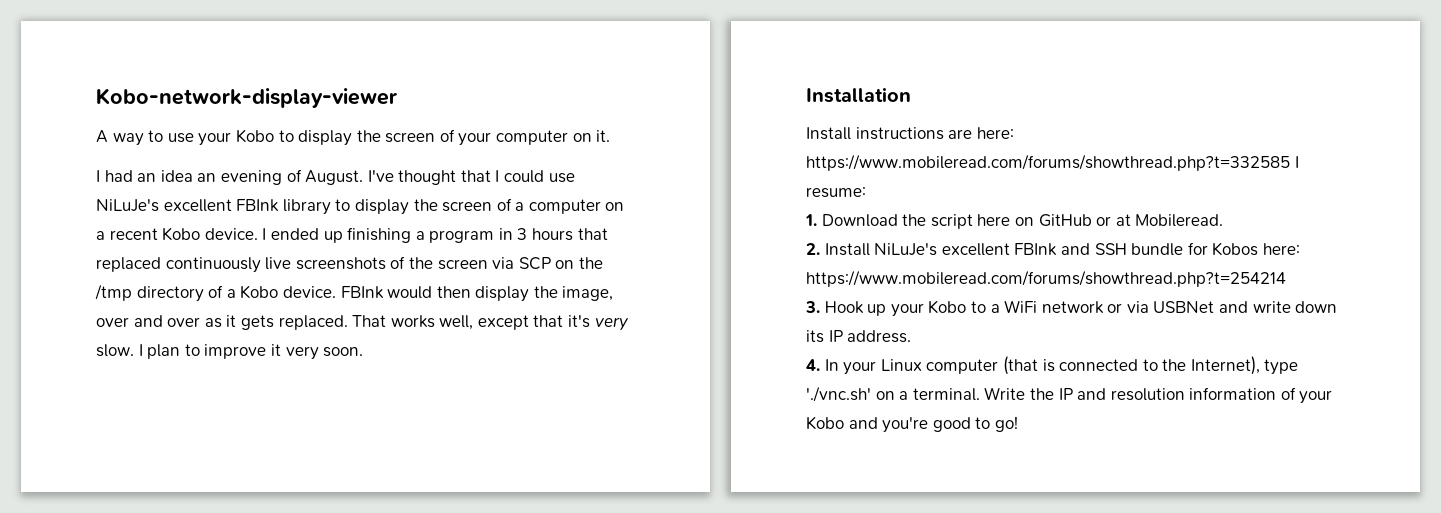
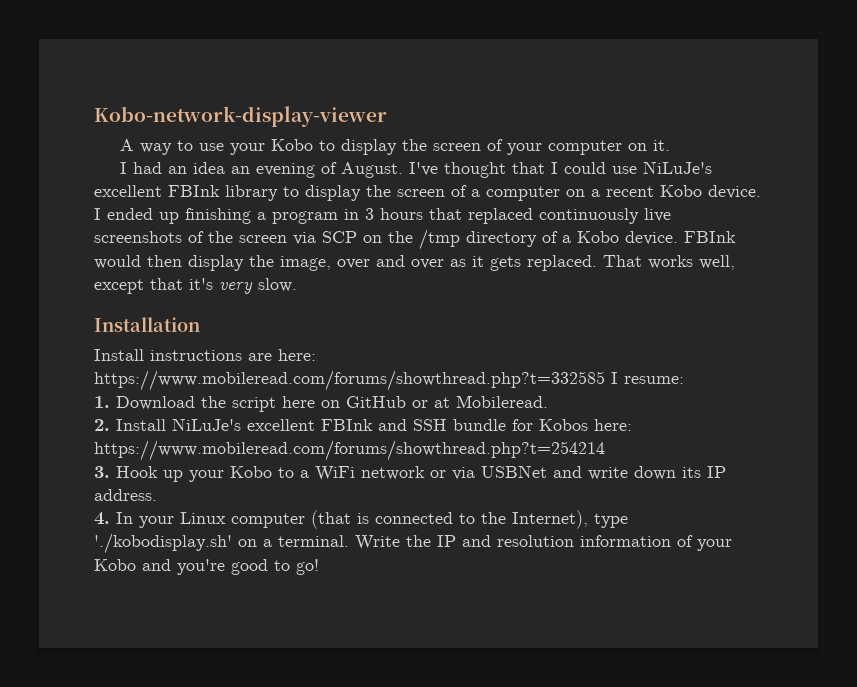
- I plan to improve it very soon.
- 4. In your Linux computer (that is connected to the Internet), type './vnc.sh' on a terminal.
+ 4. In your Linux computer (that is connected to the Internet), type './kobodisplay.sh' on a terminal.

